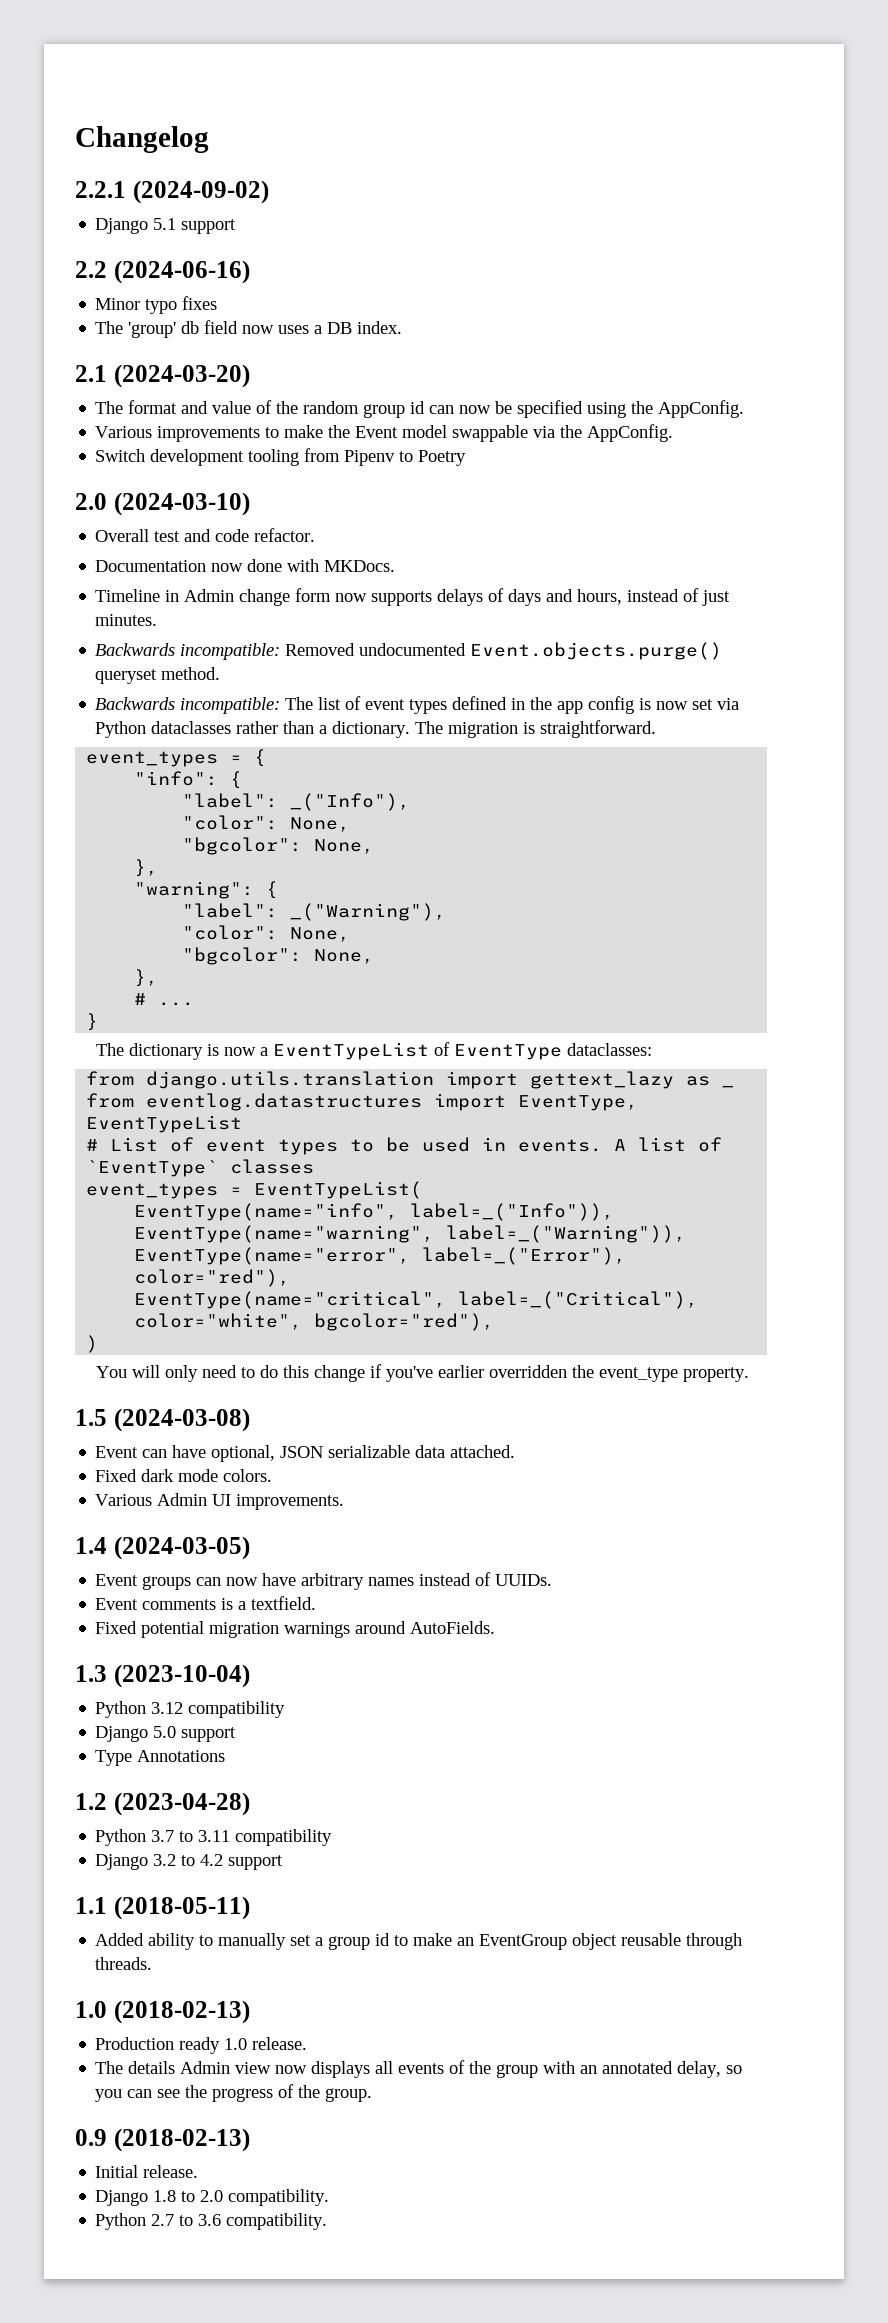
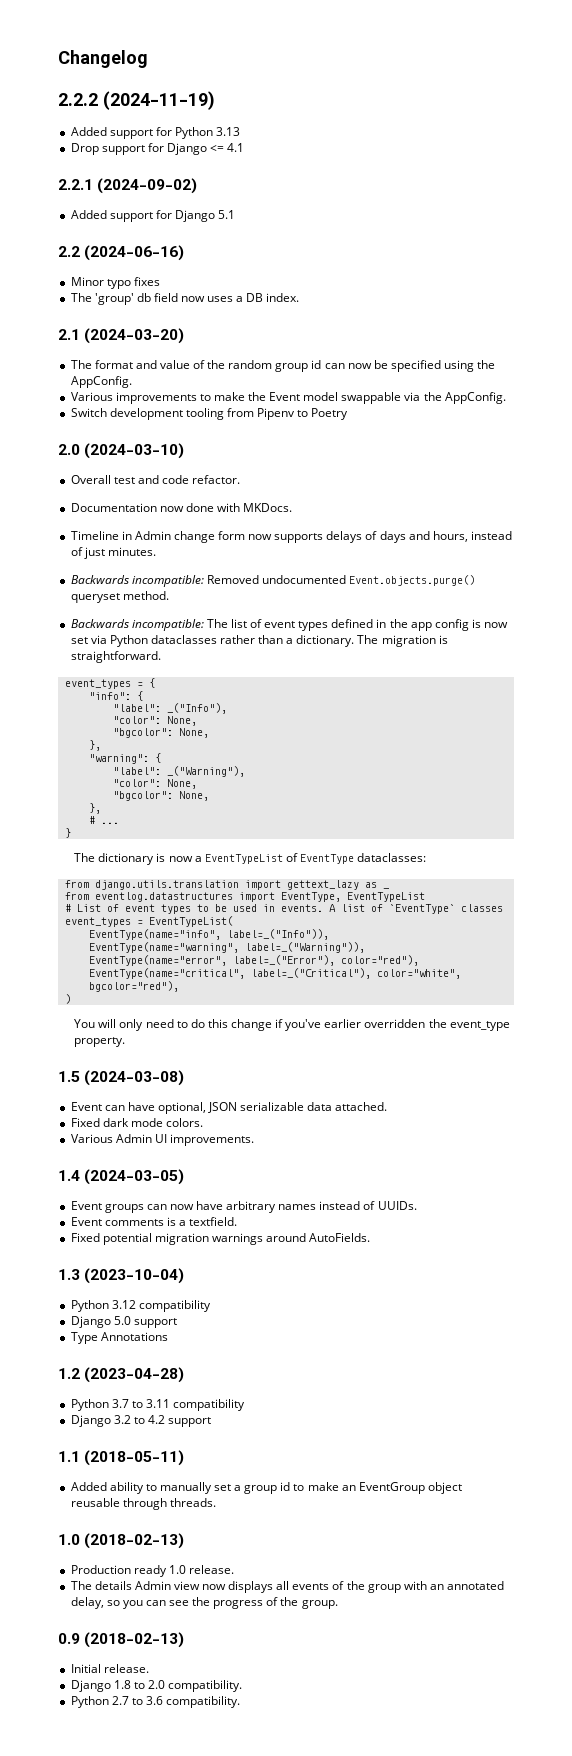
+ 2.2.2 (2024-11-19)
+ Added support for Python 3.13
+ Drop support for Django <= 4.1
- Django 5.1 support
+ Added support for Django 5.1

